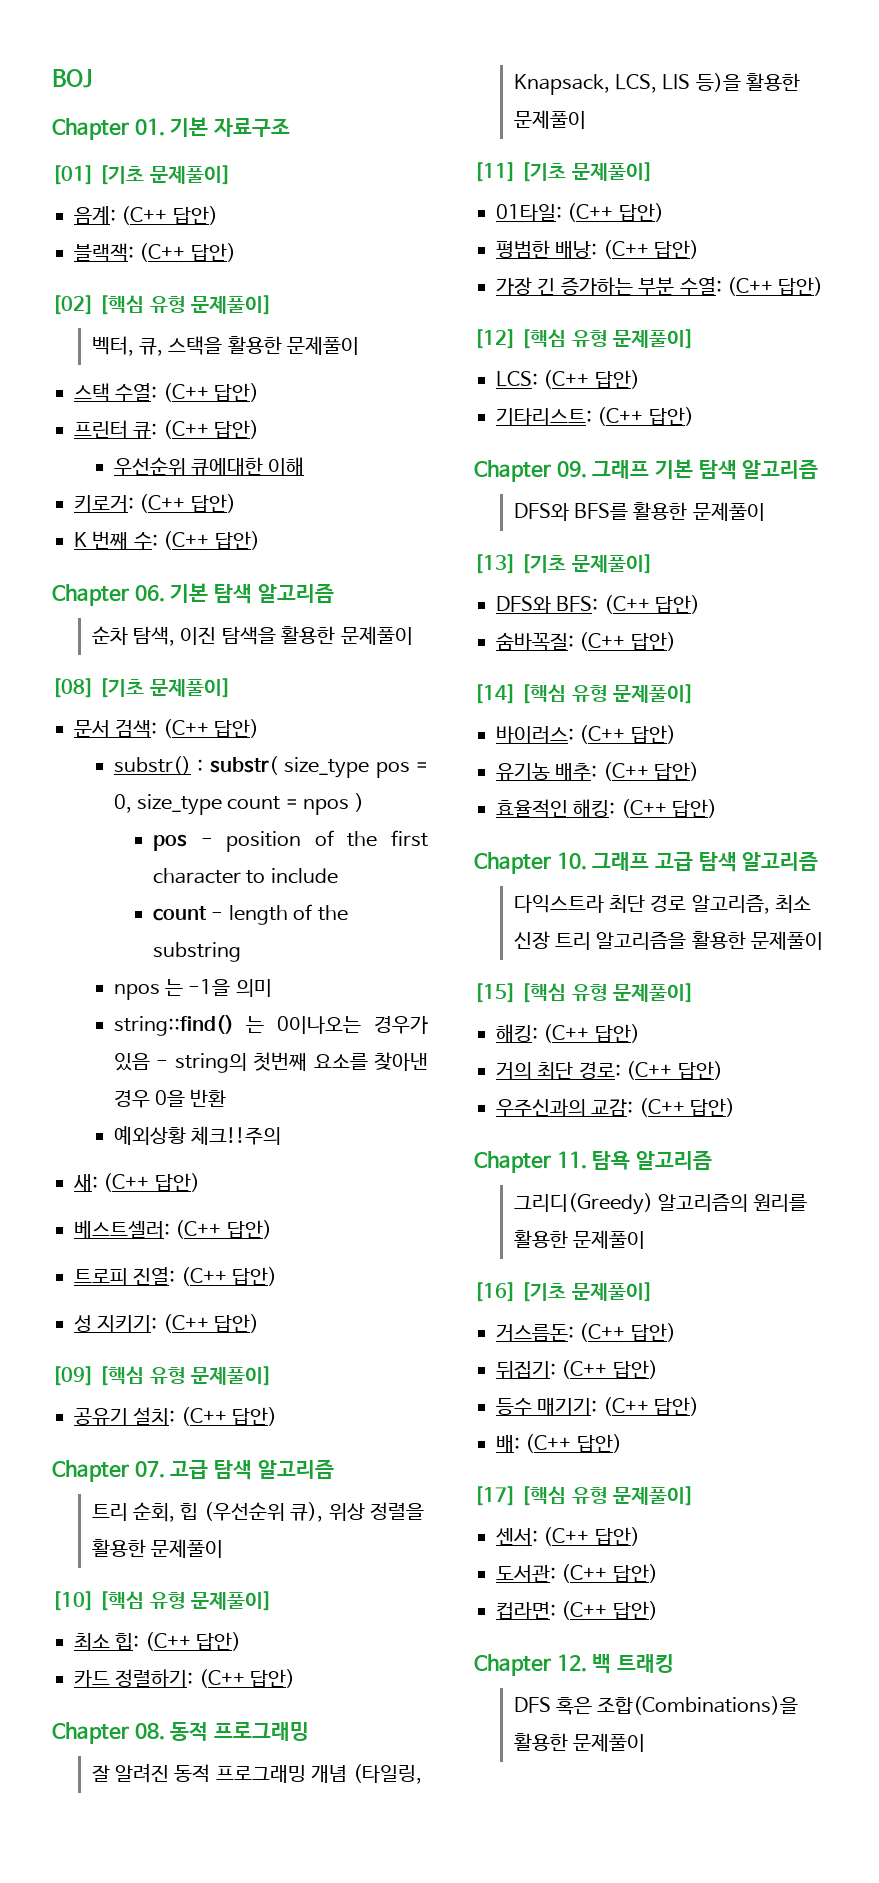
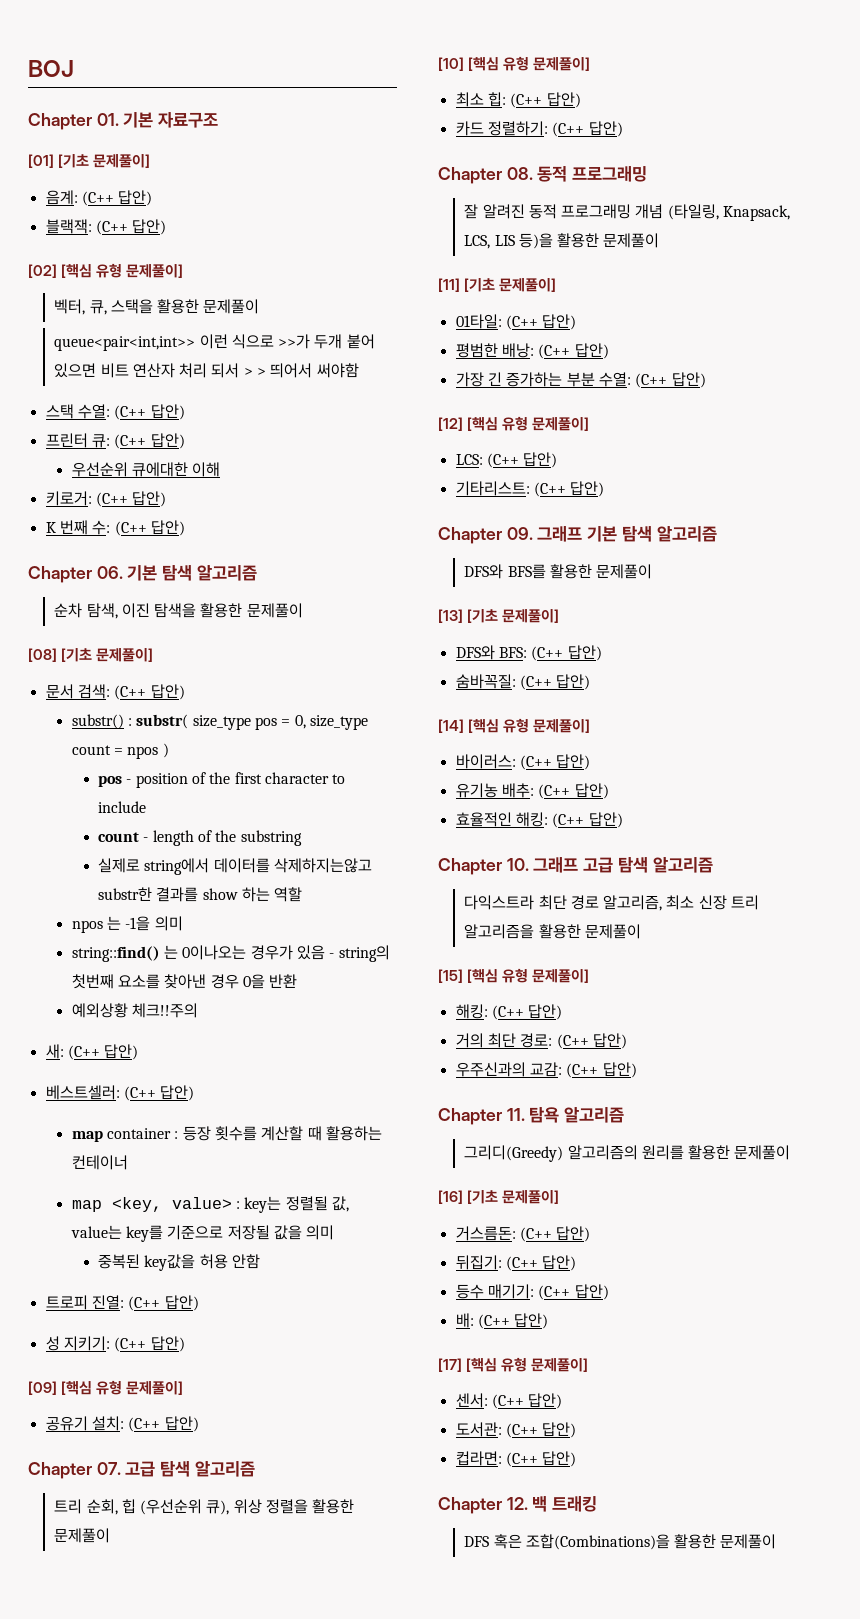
+ queue<pair<int,int>> 이런 식으로 >>가 두개 붙어 있으면 비트 연산자 처리 되서 > > 띄어서 써야함
+ 실제로 string에서 데이터를 삭제하지는않고 substr한 결과를 show 하는 역할
+ map container : 등장 횟수를 계산할 때 활용하는 컨테이너
+ map <key, value> : key는 정렬될 값, value는 key를 기준으로 저장될 값을 의미
+ 중복된 key값을 허용 안함

